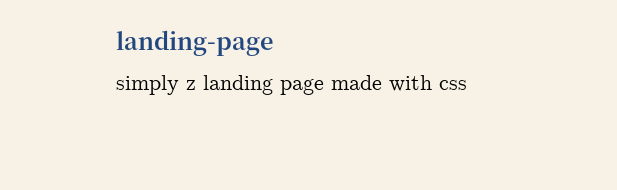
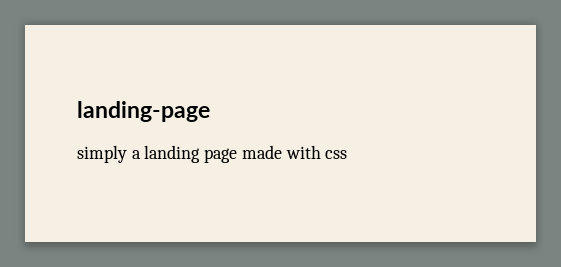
- simply z landing page made with css
+ simply a landing page made with css

